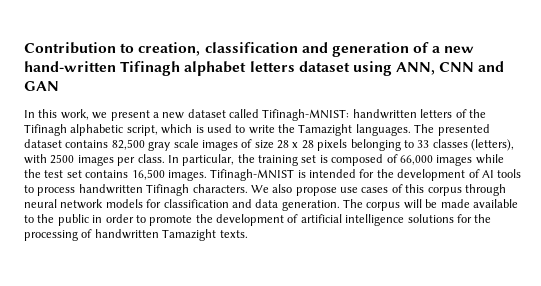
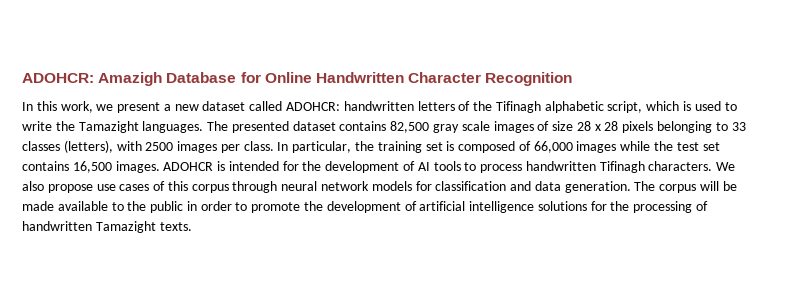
- Contribution to creation, classification and generation of a new hand-written Tifinagh alphabet letters dataset using ANN, CNN and GAN
+ ADOHCR: Amazigh Database for Online Handwritten Character Recognition
- In this work, we present a new dataset called Tifinagh-MNIST: handwritten letters of the Tifinagh alphabetic script, which is used to write the Tamazight languages.
+ In this work, we present a new dataset called ADOHCR: handwritten letters of the Tifinagh alphabetic script, which is used to write the Tamazight languages.
- Tifinagh-MNIST is intended for the development of AI tools to process handwritten Tifinagh characters.
+ ADOHCR is intended for the development of AI tools to process handwritten Tifinagh characters.

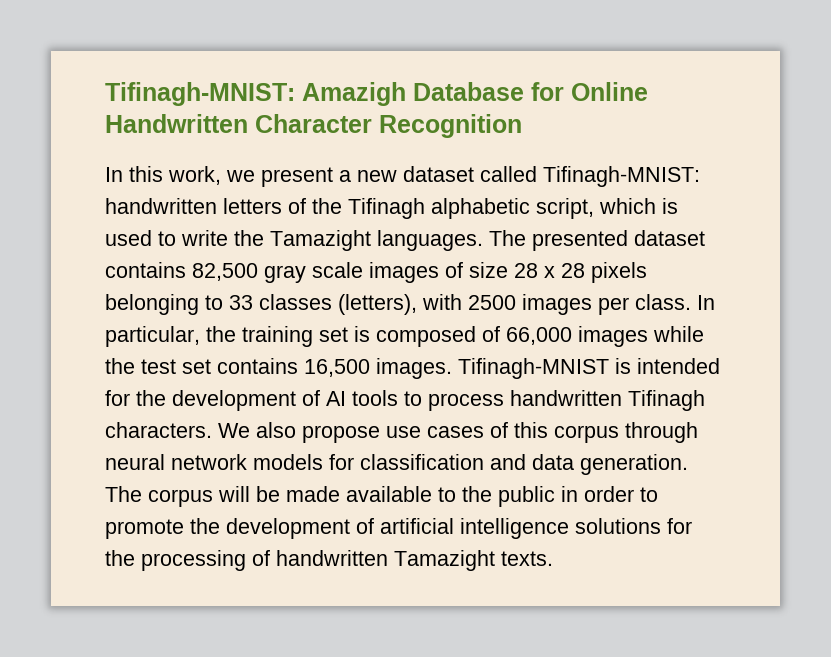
- ADOHCR: Amazigh Database for Online Handwritten Character Recognition
+ Tifinagh-MNIST: Amazigh Database for Online Handwritten Character Recognition
- In this work, we present a new dataset called ADOHCR: handwritten letters of the Tifinagh alphabetic script, which is used to write the Tamazight languages.
+ In this work, we present a new dataset called Tifinagh-MNIST: handwritten letters of the Tifinagh alphabetic script, which is used to write the Tamazight languages.
- ADOHCR is intended for the development of AI tools to process handwritten Tifinagh characters.
+ Tifinagh-MNIST is intended for the development of AI tools to process handwritten Tifinagh characters.

